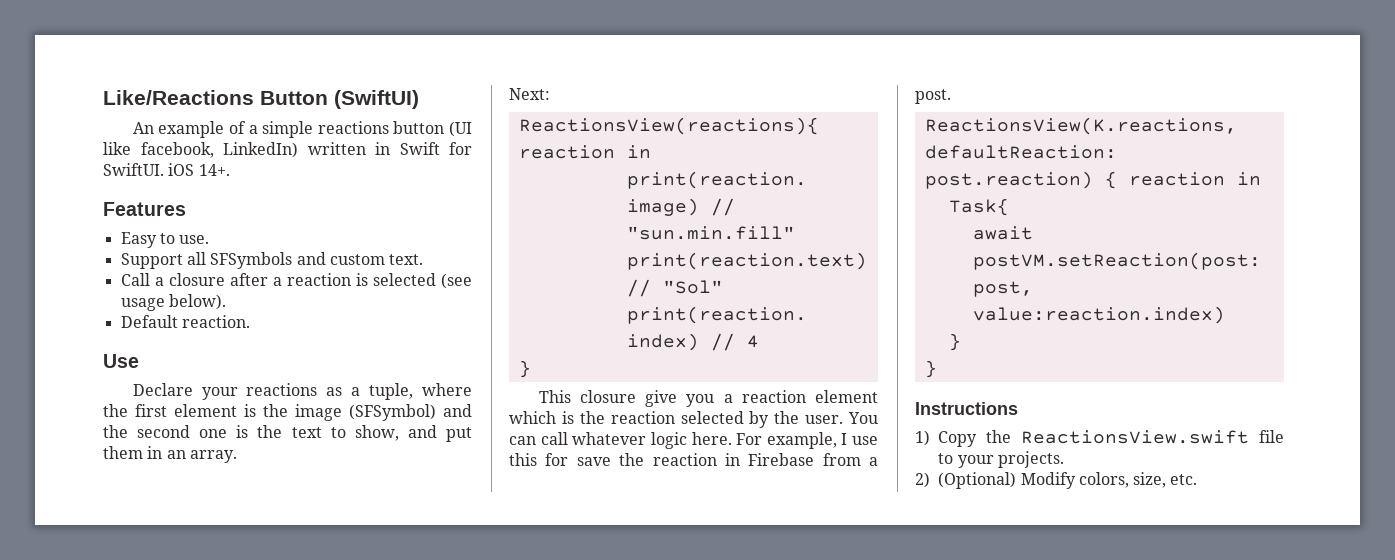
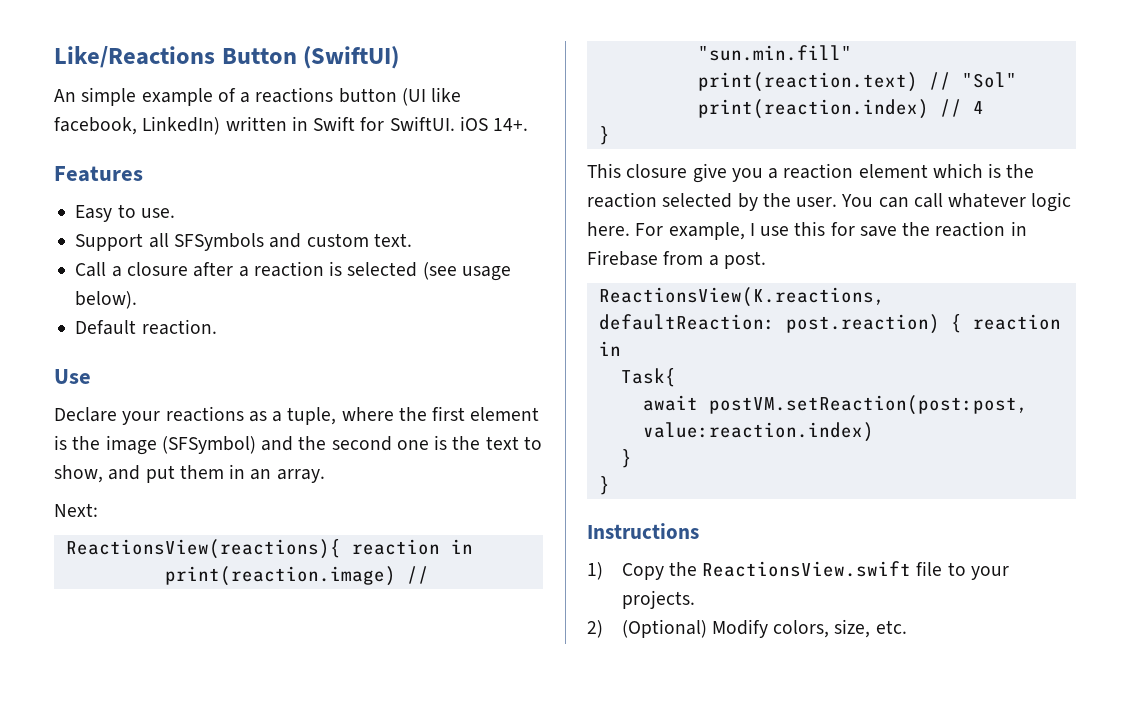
- An example of a simple reactions button (UI like facebook, LinkedIn) written in Swift for SwiftUI. iOS 14+.
+ An simple example of a reactions button (UI like facebook, LinkedIn) written in Swift for SwiftUI. iOS 14+.

